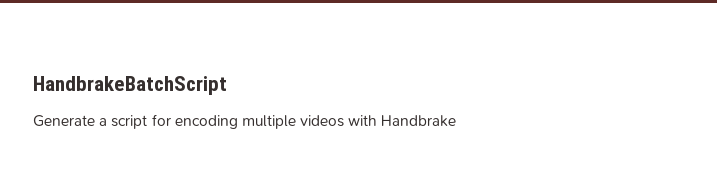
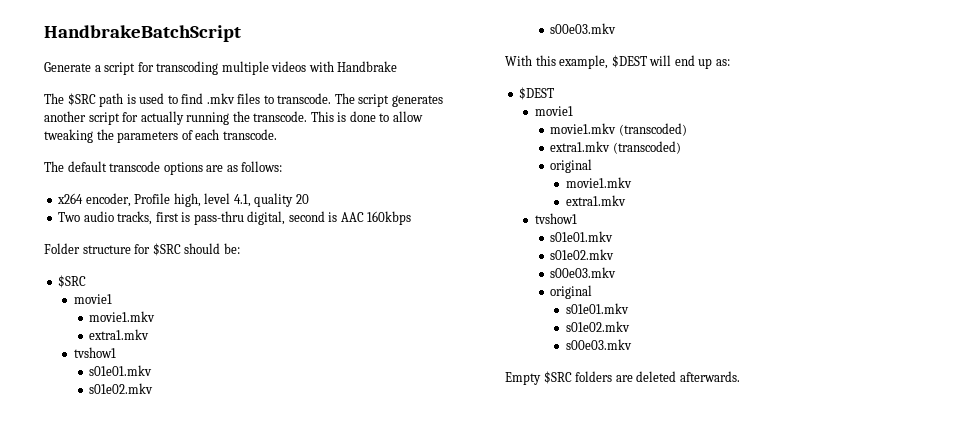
- Generate a script for encoding multiple videos with Handbrake
+ Generate a script for transcoding multiple videos with Handbrake
+ The $SRC path is used to find .mkv files to transcode. The script generates another script for actually running the transcode. This is done to allow tweaking the parameters of each transcode.
+ The default transcode options are as follows:
+ x264 encoder, Profile high, level 4.1, quality 20
+ Two audio tracks, first is pass-thru digital, second is AAC 160kbps
+ Folder structure for $SRC should be:
+ $SRC
+ movie1
+ movie1.mkv
+ extra1.mkv
+ tvshow1
+ s01e01.mkv
+ s01e02.mkv
+ s00e03.mkv
+ With this example, $DEST will end up as:
+ $DEST
+ movie1
+ movie1.mkv (transcoded)
+ extra1.mkv (transcoded)
+ original
+ movie1.mkv
+ extra1.mkv
+ tvshow1
+ s01e01.mkv
+ s01e02.mkv
+ s00e03.mkv
+ original
+ s01e01.mkv
+ s01e02.mkv
+ s00e03.mkv
+ Empty $SRC folders are deleted afterwards.

